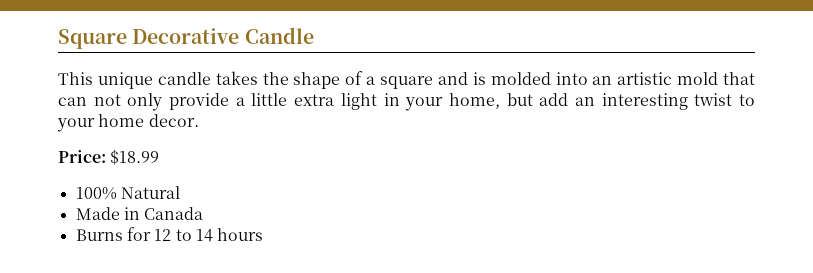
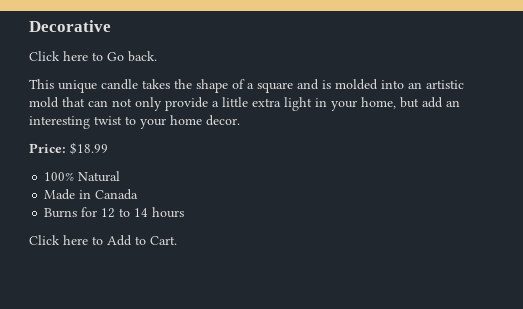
- Square Decorative Candle
+ Decorative
+ Click here to Go back.
+ Click here to Add to Cart.

